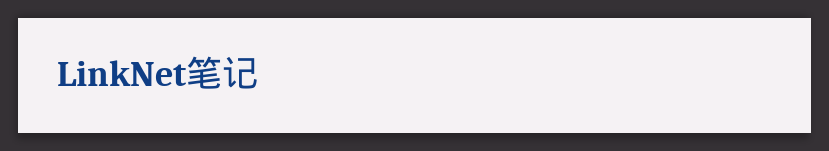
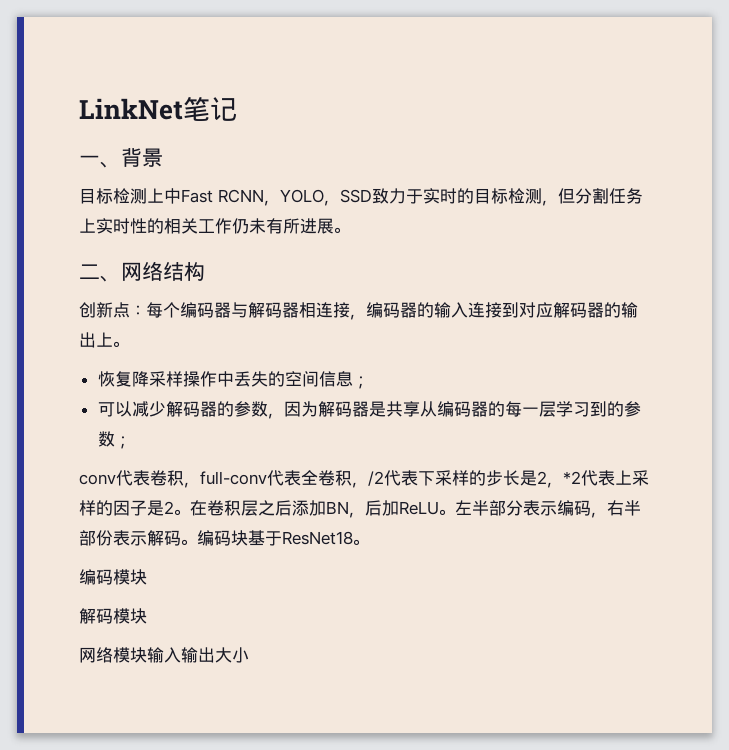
+ 一、背景
+ 目标检测上中Fast RCNN，YOLO，SSD致力于实时的目标检测，但分割任务上实时性的相关工作仍未有所进展。
+ 二、网络结构
+ 创新点：每个编码器与解码器相连接，编码器的输入连接到对应解码器的输出上。
+ 恢复降采样操作中丢失的空间信息；
+ 可以减少解码器的参数，因为解码器是共享从编码器的每一层学习到的参数；
+ conv代表卷积，full-conv代表全卷积，/2代表下采样的步长是2，*2代表上采样的因子是2。在卷积层之后添加BN，后加ReLU。左半部分表示编码，右半部份表示解码。编码块基于ResNet18。
+ 编码模块
+ 解码模块
+ 网络模块输入输出大小

